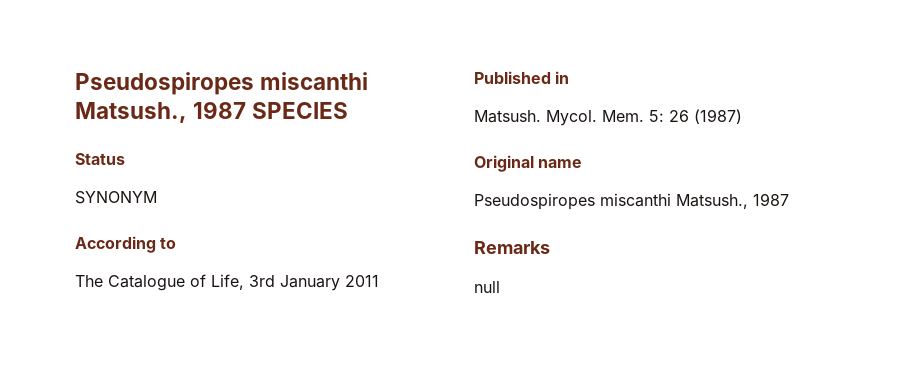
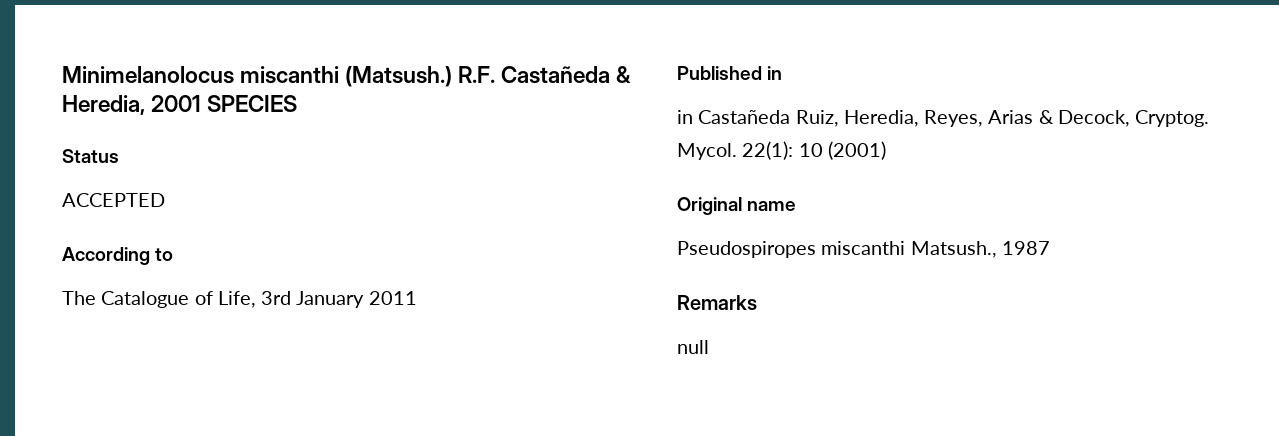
- Pseudospiropes miscanthi Matsush., 1987 SPECIES
+ Minimelanolocus miscanthi (Matsush.) R.F. Castañeda & Heredia, 2001 SPECIES
- SYNONYM
+ ACCEPTED
- Matsush. Mycol. Mem. 5: 26 (1987)
+ in Castañeda Ruiz, Heredia, Reyes, Arias & Decock, Cryptog. Mycol. 22(1): 10 (2001)

